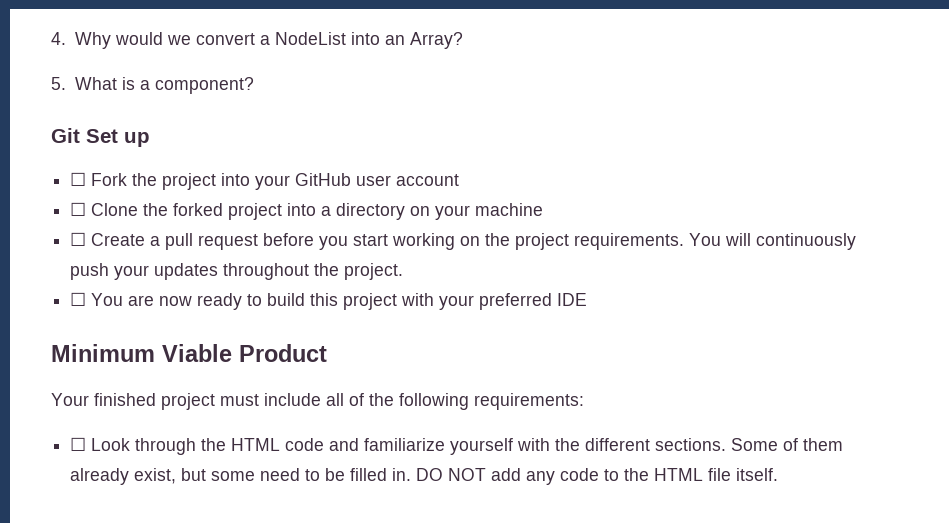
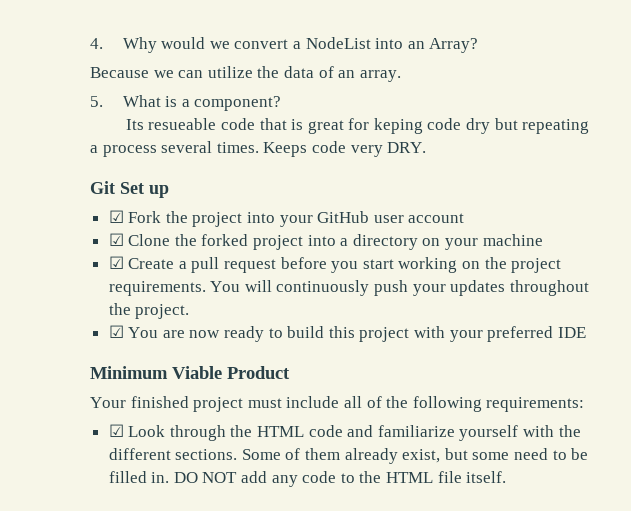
+ Because we can utilize the data of an array.
+ Its resueable code that is great for keping code dry but repeating a process several times. Keeps code very DRY.
- ☐ Fork the project into your GitHub user account
+ ☑ Fork the project into your GitHub user account
- ☐ Clone the forked project into a directory on your machine
+ ☑ Clone the forked project into a directory on your machine
- ☐ Create a pull request before you start working on the project requirements.
+ ☑ Create a pull request before you start working on the project requirements.
- ☐ You are now ready to build this project with your preferred IDE
+ ☑ You are now ready to build this project with your preferred IDE
- ☐ Look through the HTML code and familiarize yourself with the different sections.
+ ☑ Look through the HTML code and familiarize yourself with the different sections.

